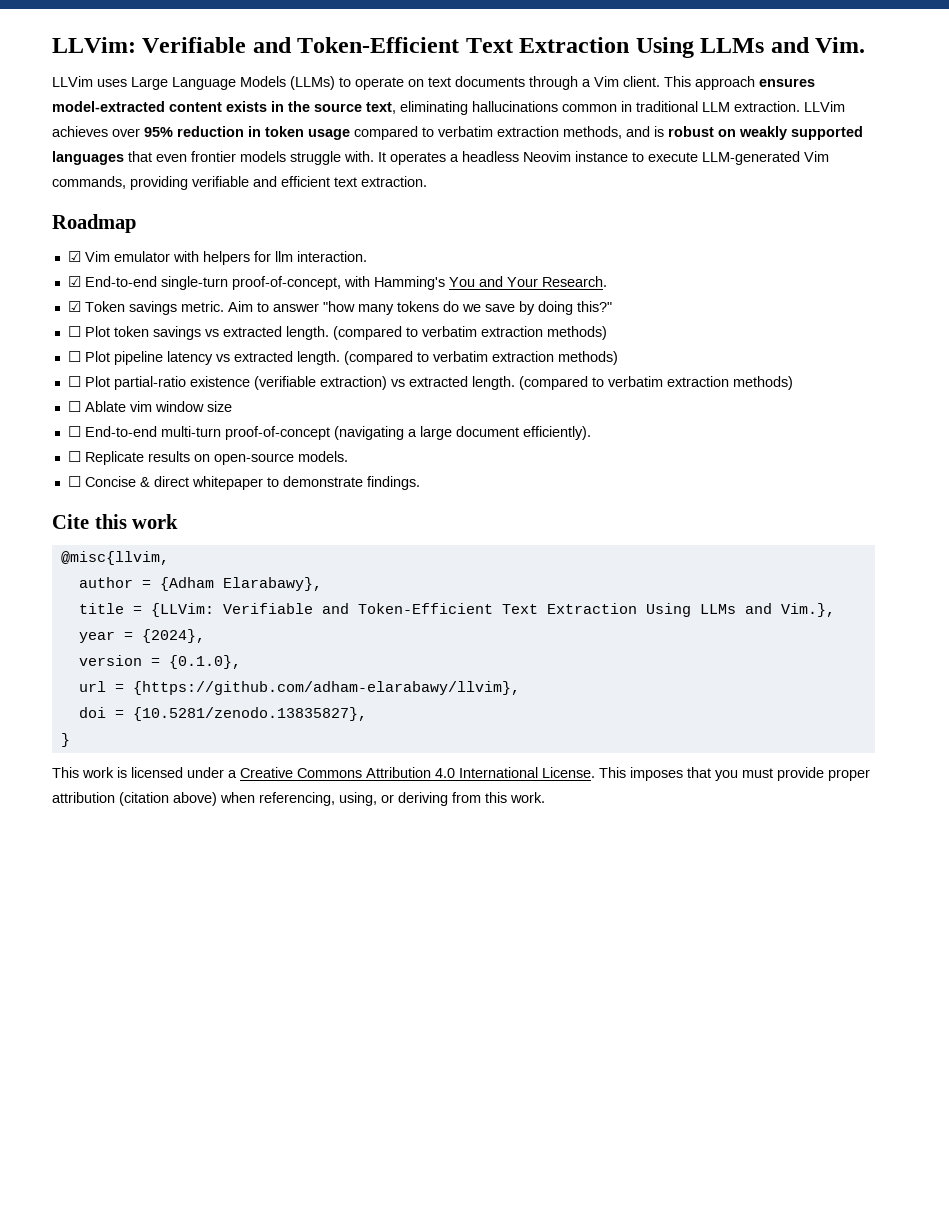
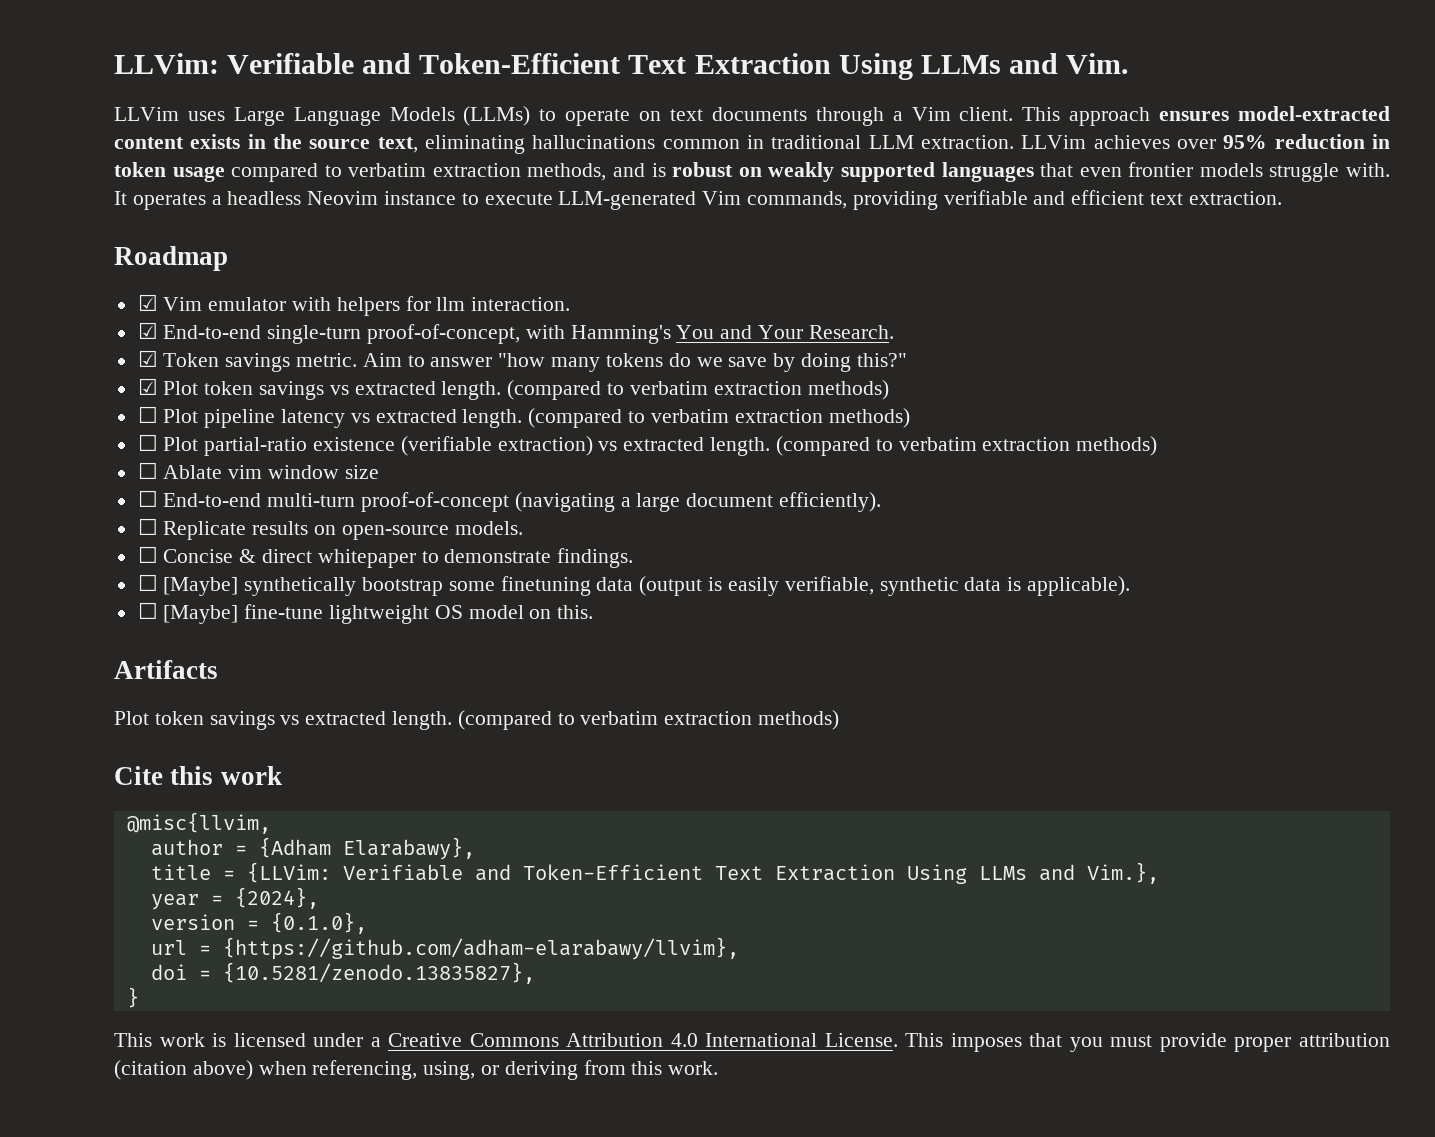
- ☐ Plot token savings vs extracted length.
+ ☑ Plot token savings vs extracted length.
+ ☐ [Maybe] synthetically bootstrap some finetuning data (output is easily verifiable, synthetic data is applicable).
+ ☐ [Maybe] fine-tune lightweight OS model on this.
+ Artifacts
+ Plot token savings vs extracted length. (compared to verbatim extraction methods)

